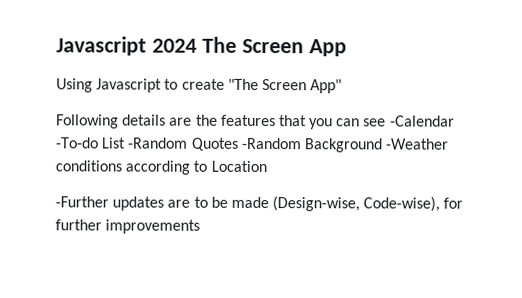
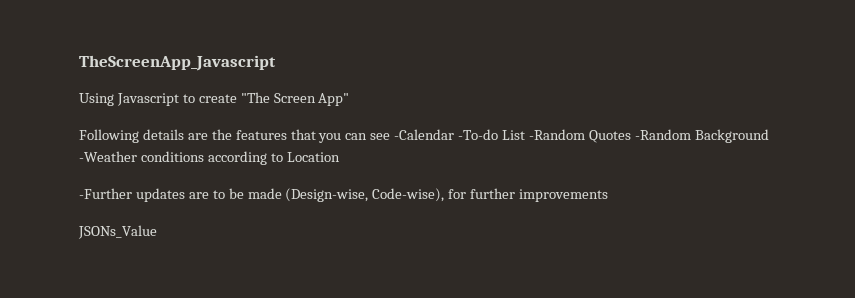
- Javascript 2024 The Screen App
+ TheScreenApp_Javascript
+ JSONs_Value

